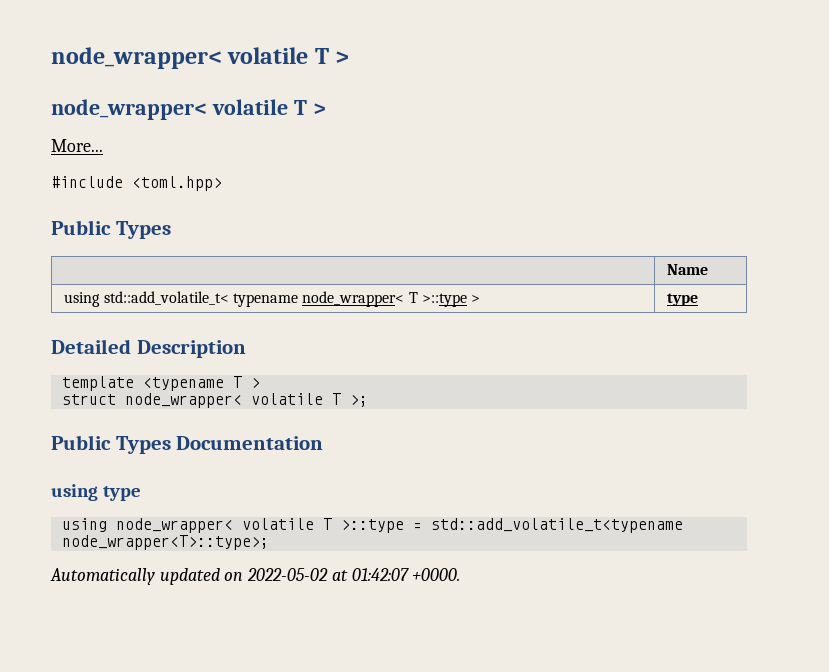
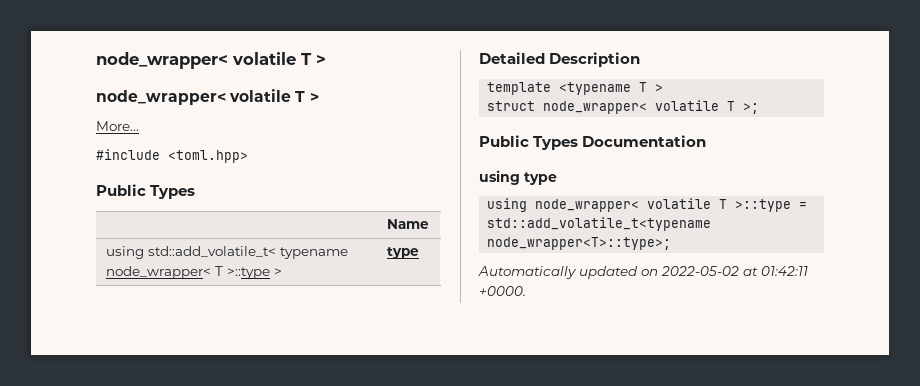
- Automatically updated on 2022-05-02 at 01:42:07 +0000.
+ Automatically updated on 2022-05-02 at 01:42:11 +0000.

